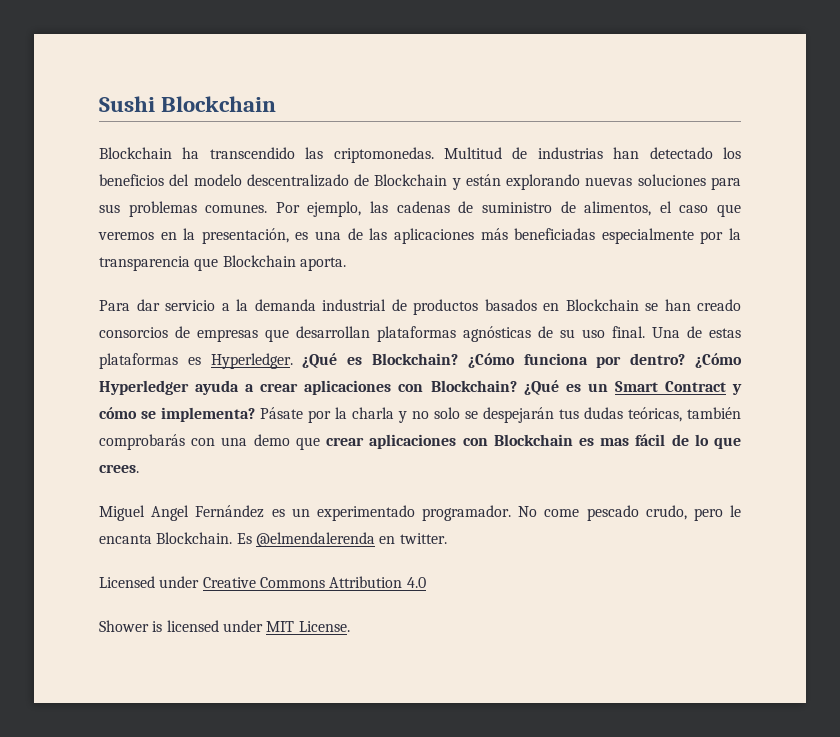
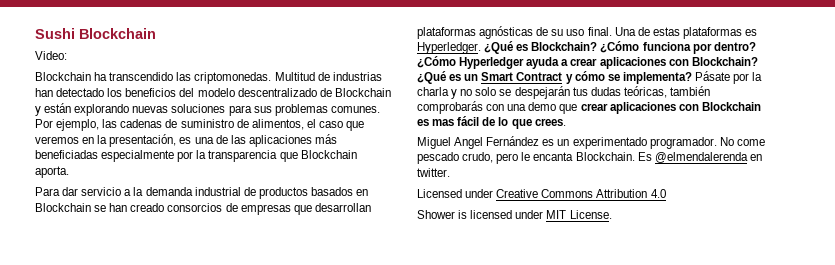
+ Video:

